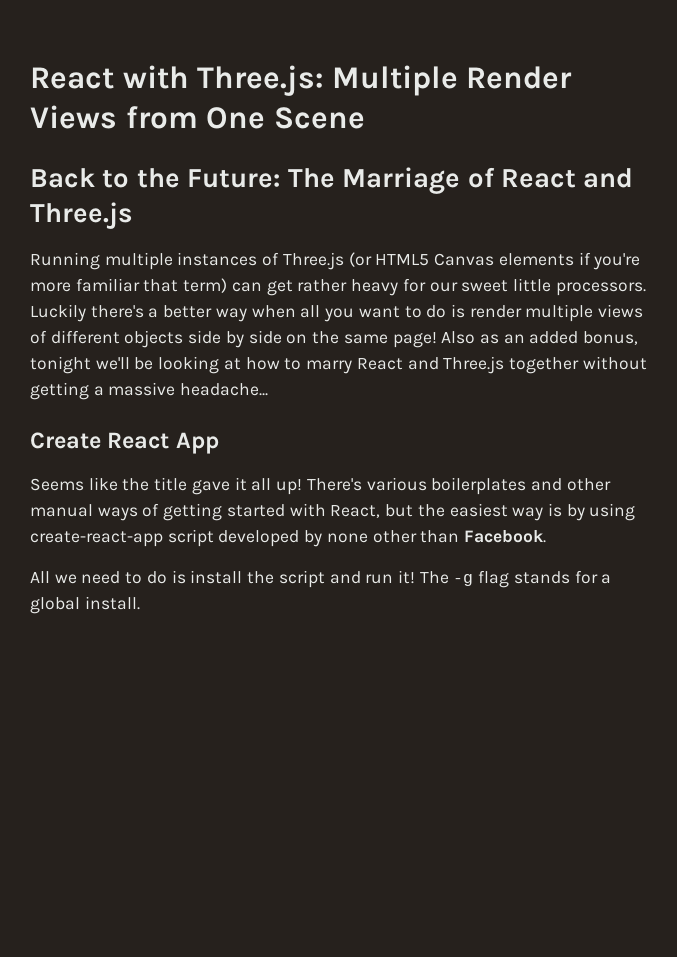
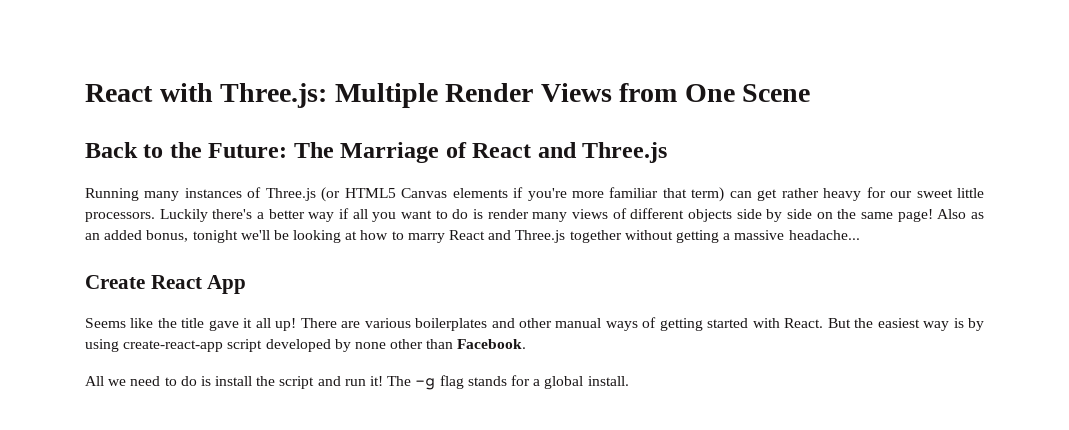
- Running multiple instances of Three.js (or HTML5 Canvas elements if you're more familiar that term) can get rather heavy for our sweet little processors.
+ Running many instances of Three.js (or HTML5 Canvas elements if you're more familiar that term) can get rather heavy for our sweet little processors.
- Luckily there's a better way when all you want to do is render multiple views of different objects side by side on the same page!
+ Luckily there's a better way if all you want to do is render many views of different objects side by side on the same page!
- There's various boilerplates and other manual ways of getting started with React, but the easiest way is by using create-react-app script developed by none other than Facebook.
+ There are various boilerplates and other manual ways of getting started with React. But the easiest way is by using create-react-app script developed by none other than Facebook.

